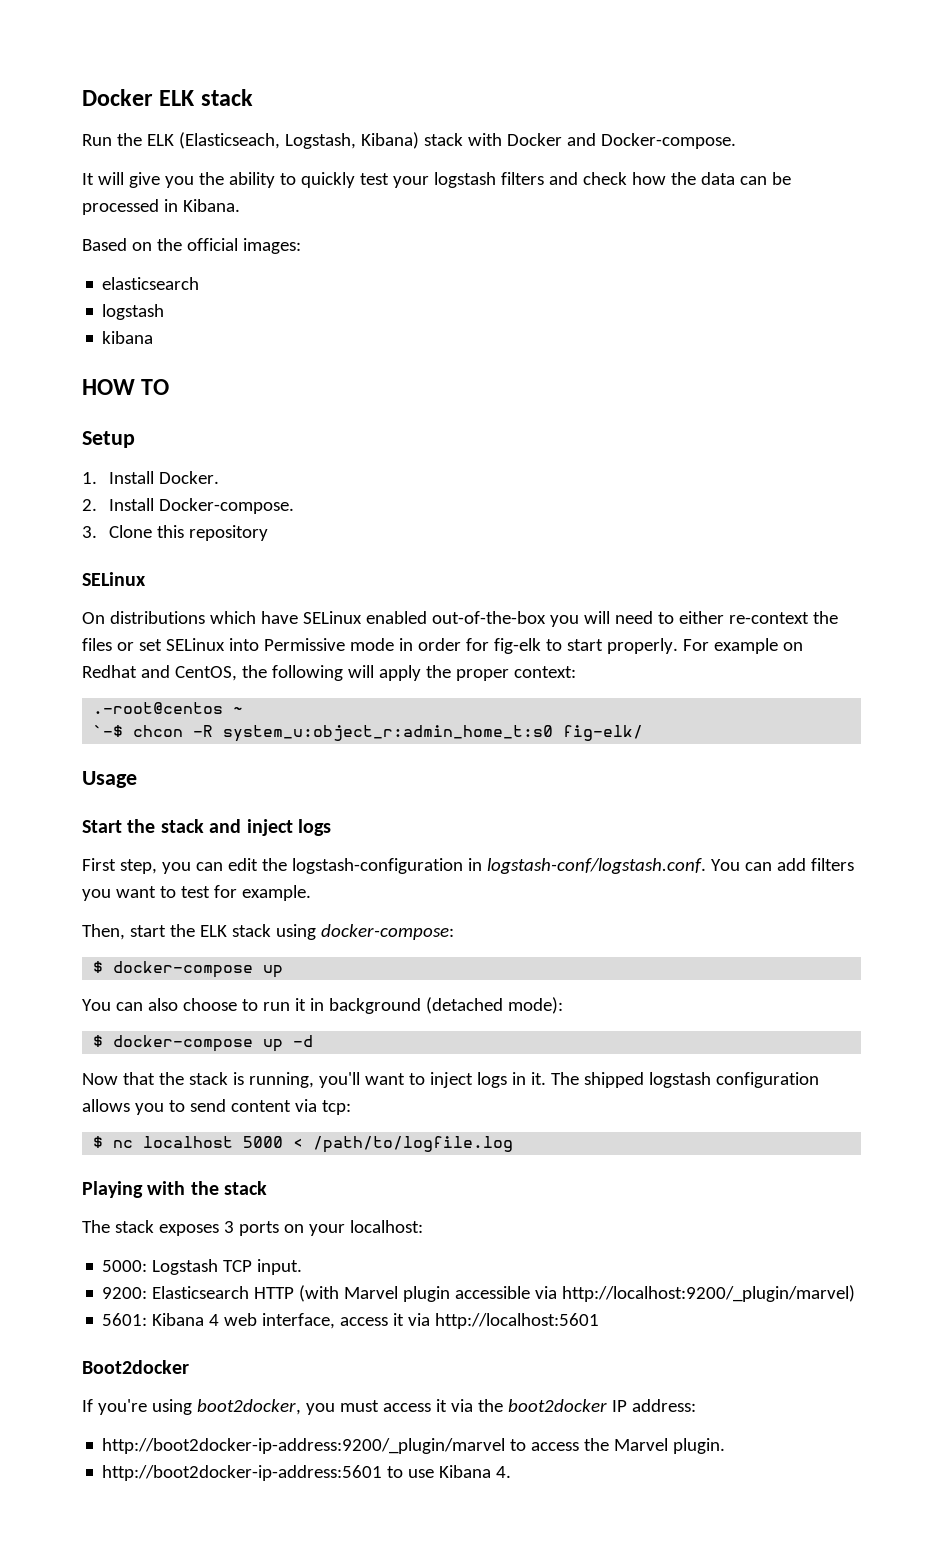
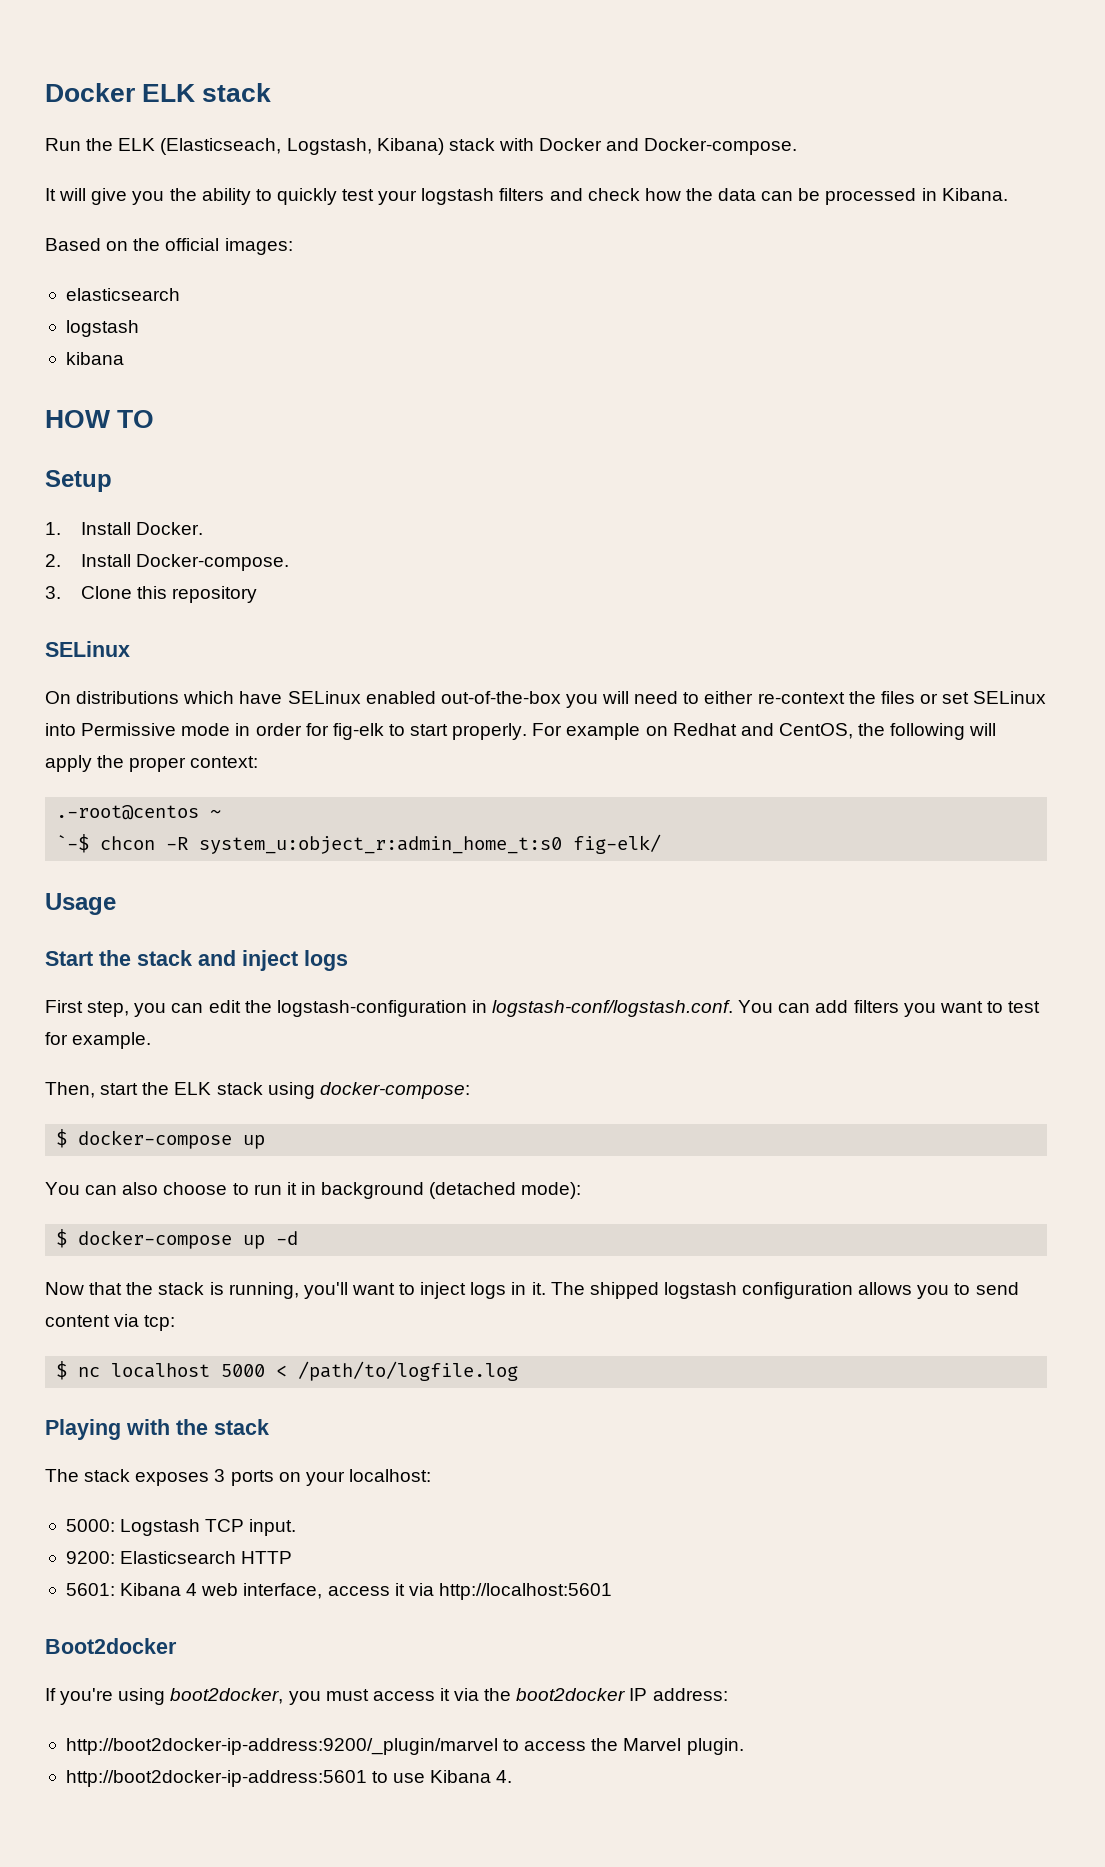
- 9200: Elasticsearch HTTP (with Marvel plugin accessible via http://localhost:9200/_plugin/marvel)
+ 9200: Elasticsearch HTTP

